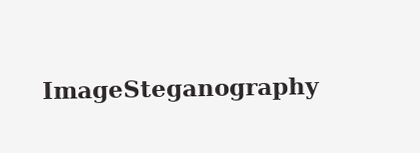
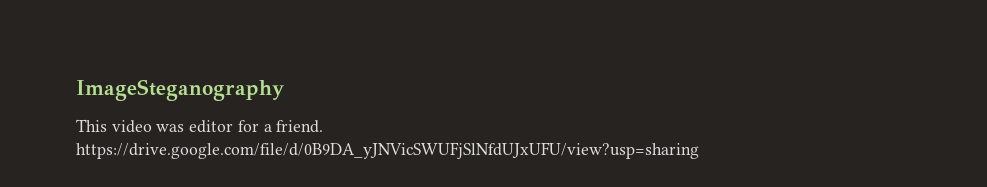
+ This video was editor for a friend. https://drive.google.com/file/d/0B9DA_yJNVicSWUFjSlNfdUJxUFU/view?usp=sharing

